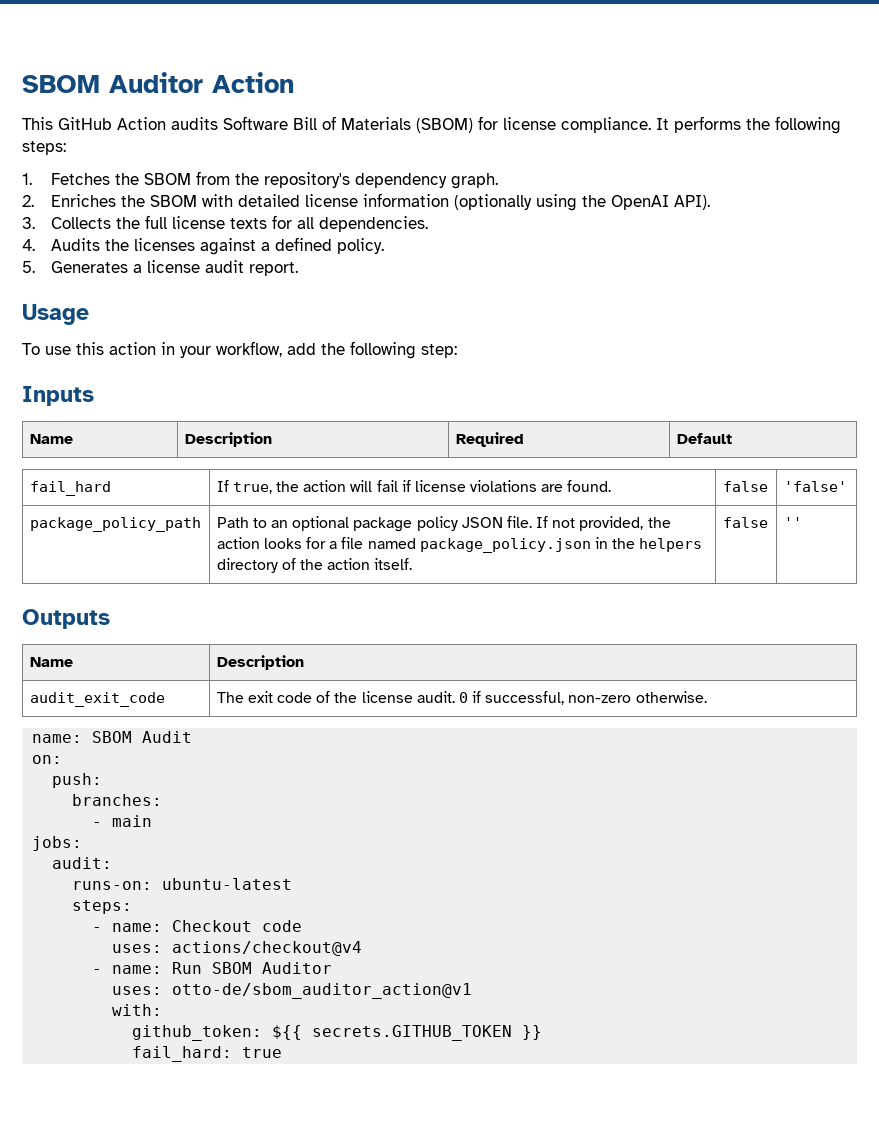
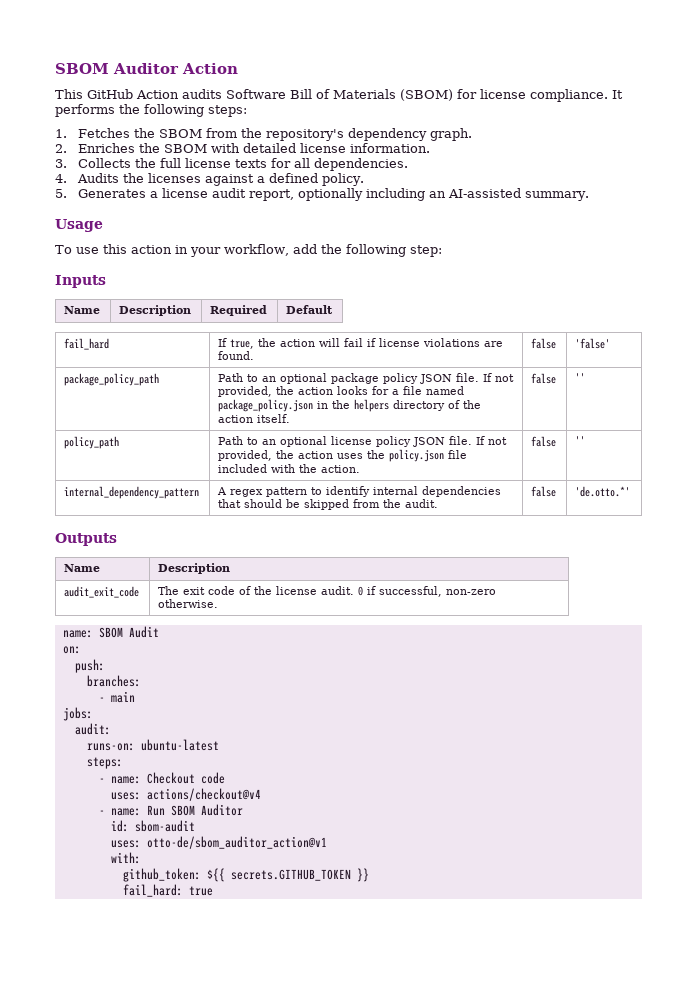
- 2. Enriches the SBOM with detailed license information (optionally using the OpenAI API).
+ 2. Enriches the SBOM with detailed license information.
- 5. Generates a license audit report.
+ 5. Generates a license audit report, optionally including an AI-assisted summary.
+ policy_path | Path to an optional license policy JSON file. If not provided, the action uses the policy.json file included with the action. | false | ''
+ internal_dependency_pattern | A regex pattern to identify internal dependencies that should be skipped from the audit. | false | 'de.otto.*'
+ id: sbom-audit

